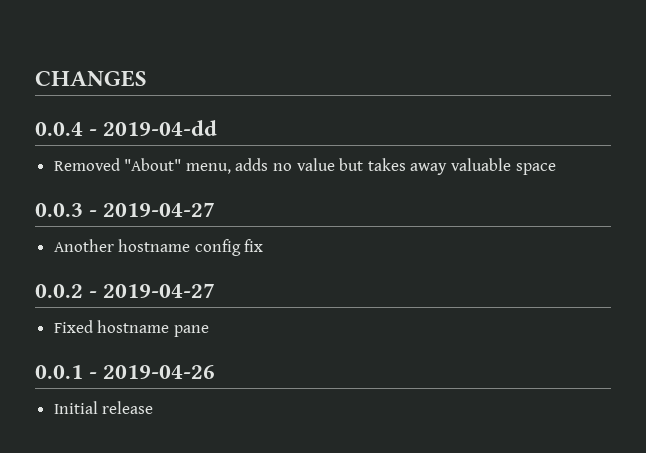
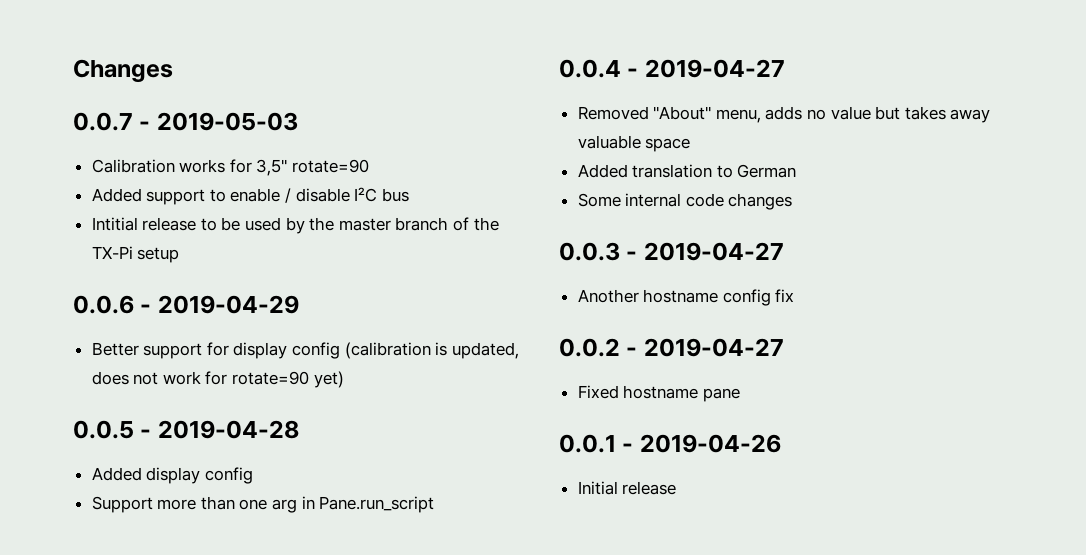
- CHANGES
+ Changes
+ 0.0.7 - 2019-05-03
+ Calibration works for 3,5" rotate=90
+ Added support to enable / disable I²C bus
+ Intitial release to be used by the master branch of the TX-Pi setup
+ 0.0.6 - 2019-04-29
+ Better support for display config (calibration is updated, does not work for rotate=90 yet)
+ 0.0.5 - 2019-04-28
+ Added display config
+ Support more than one arg in Pane.run_script
- 0.0.4 - 2019-04-dd
+ 0.0.4 - 2019-04-27
+ Added translation to German
+ Some internal code changes

